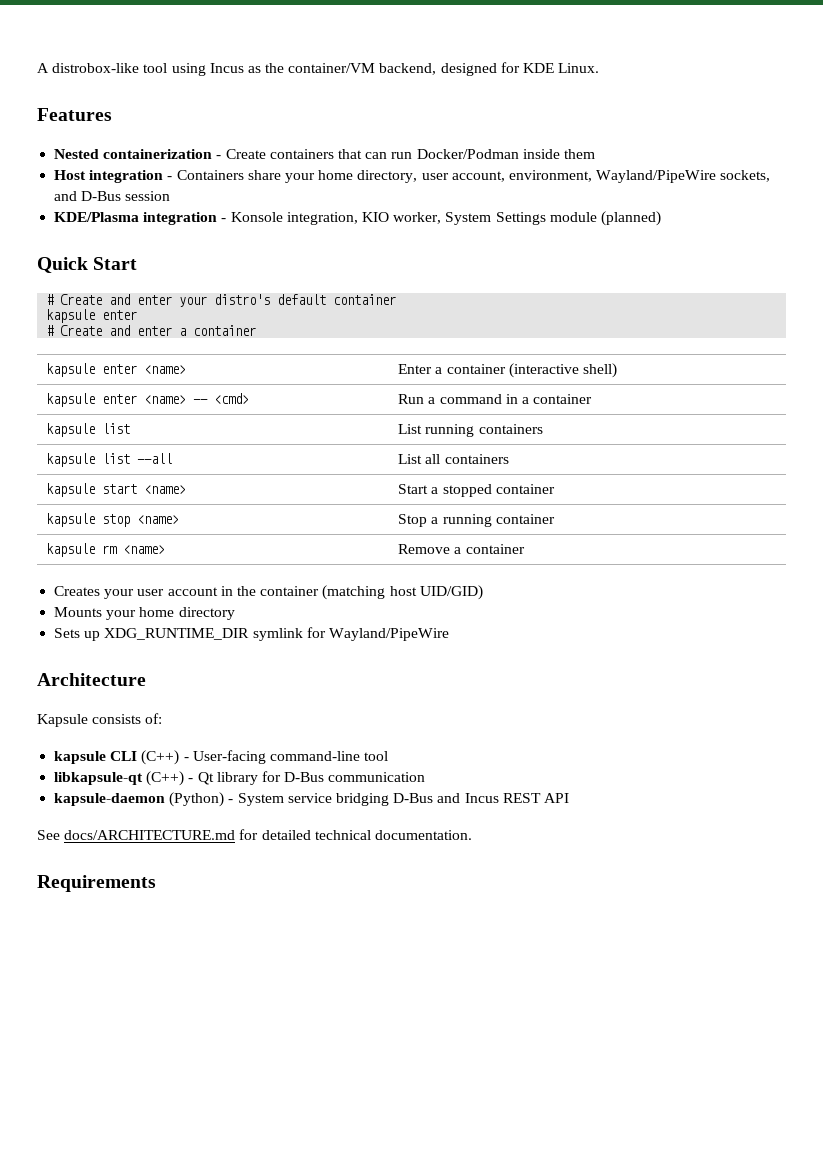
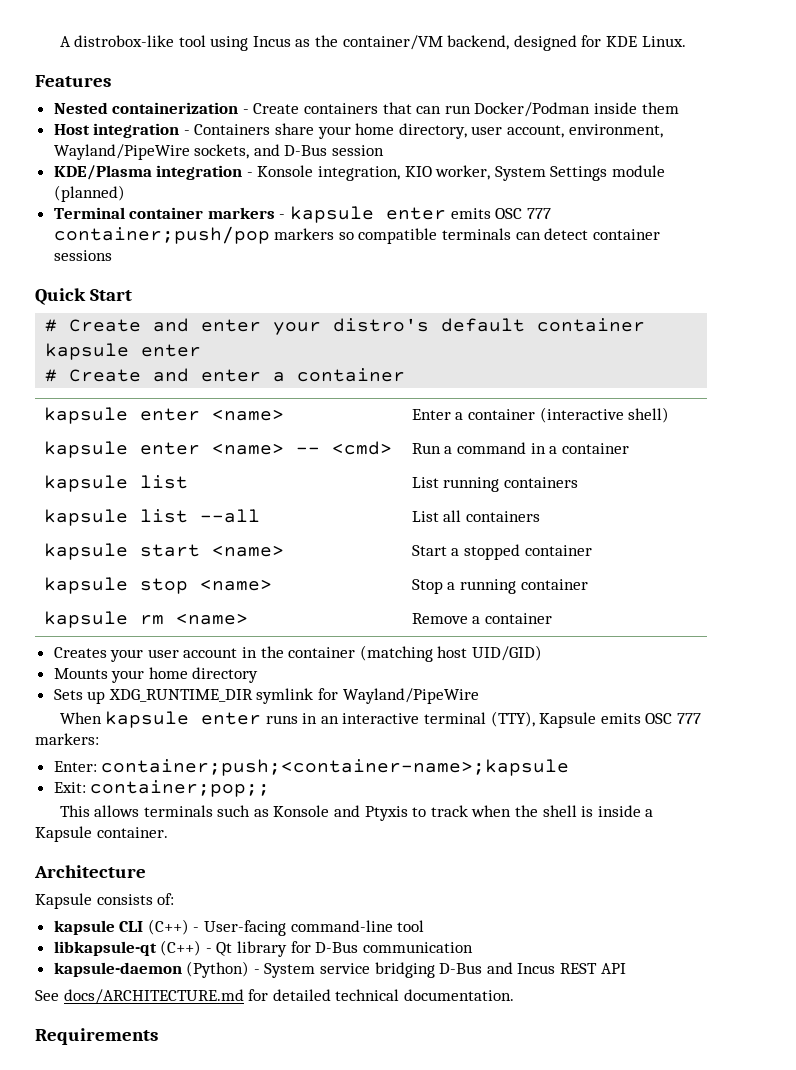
+ Terminal container markers - kapsule enter emits OSC 777 container;push/pop markers so compatible terminals can detect container sessions
+ When kapsule enter runs in an interactive terminal (TTY), Kapsule emits OSC 777 markers:
+ Enter: container;push;<container-name>;kapsule
+ Exit: container;pop;;
+ This allows terminals such as Konsole and Ptyxis to track when the shell is inside a Kapsule container.

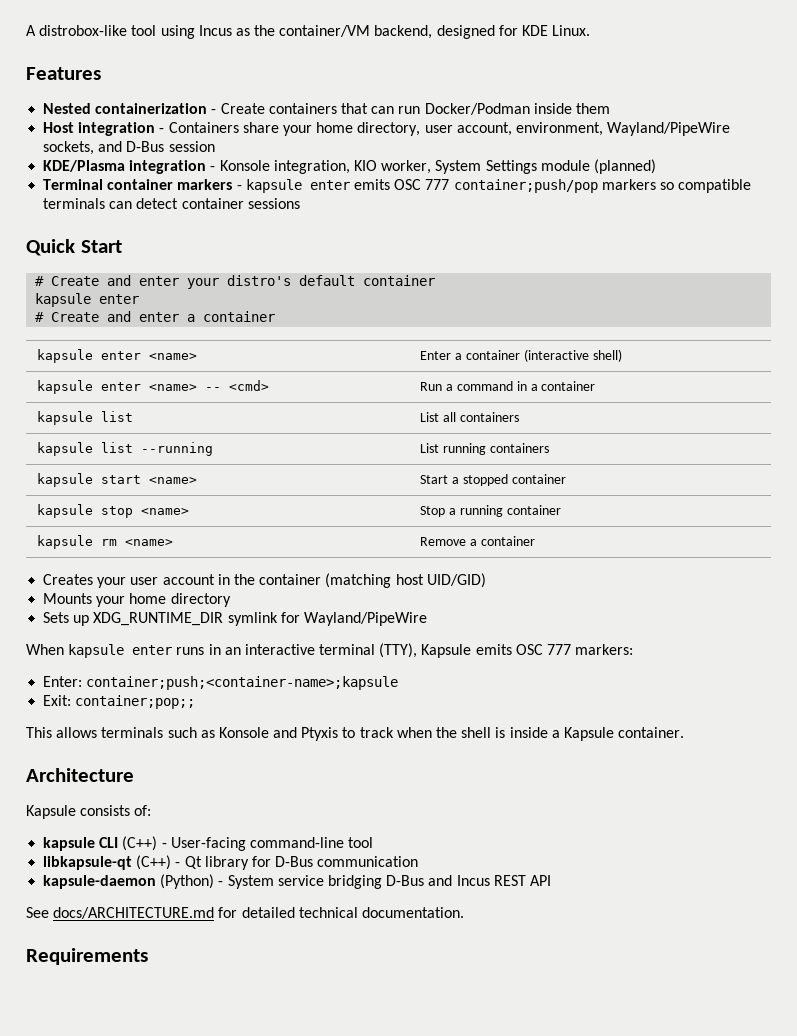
- kapsule list | List running containers
+ kapsule list | List all containers
- kapsule list --all | List all containers
+ kapsule list --running | List running containers

